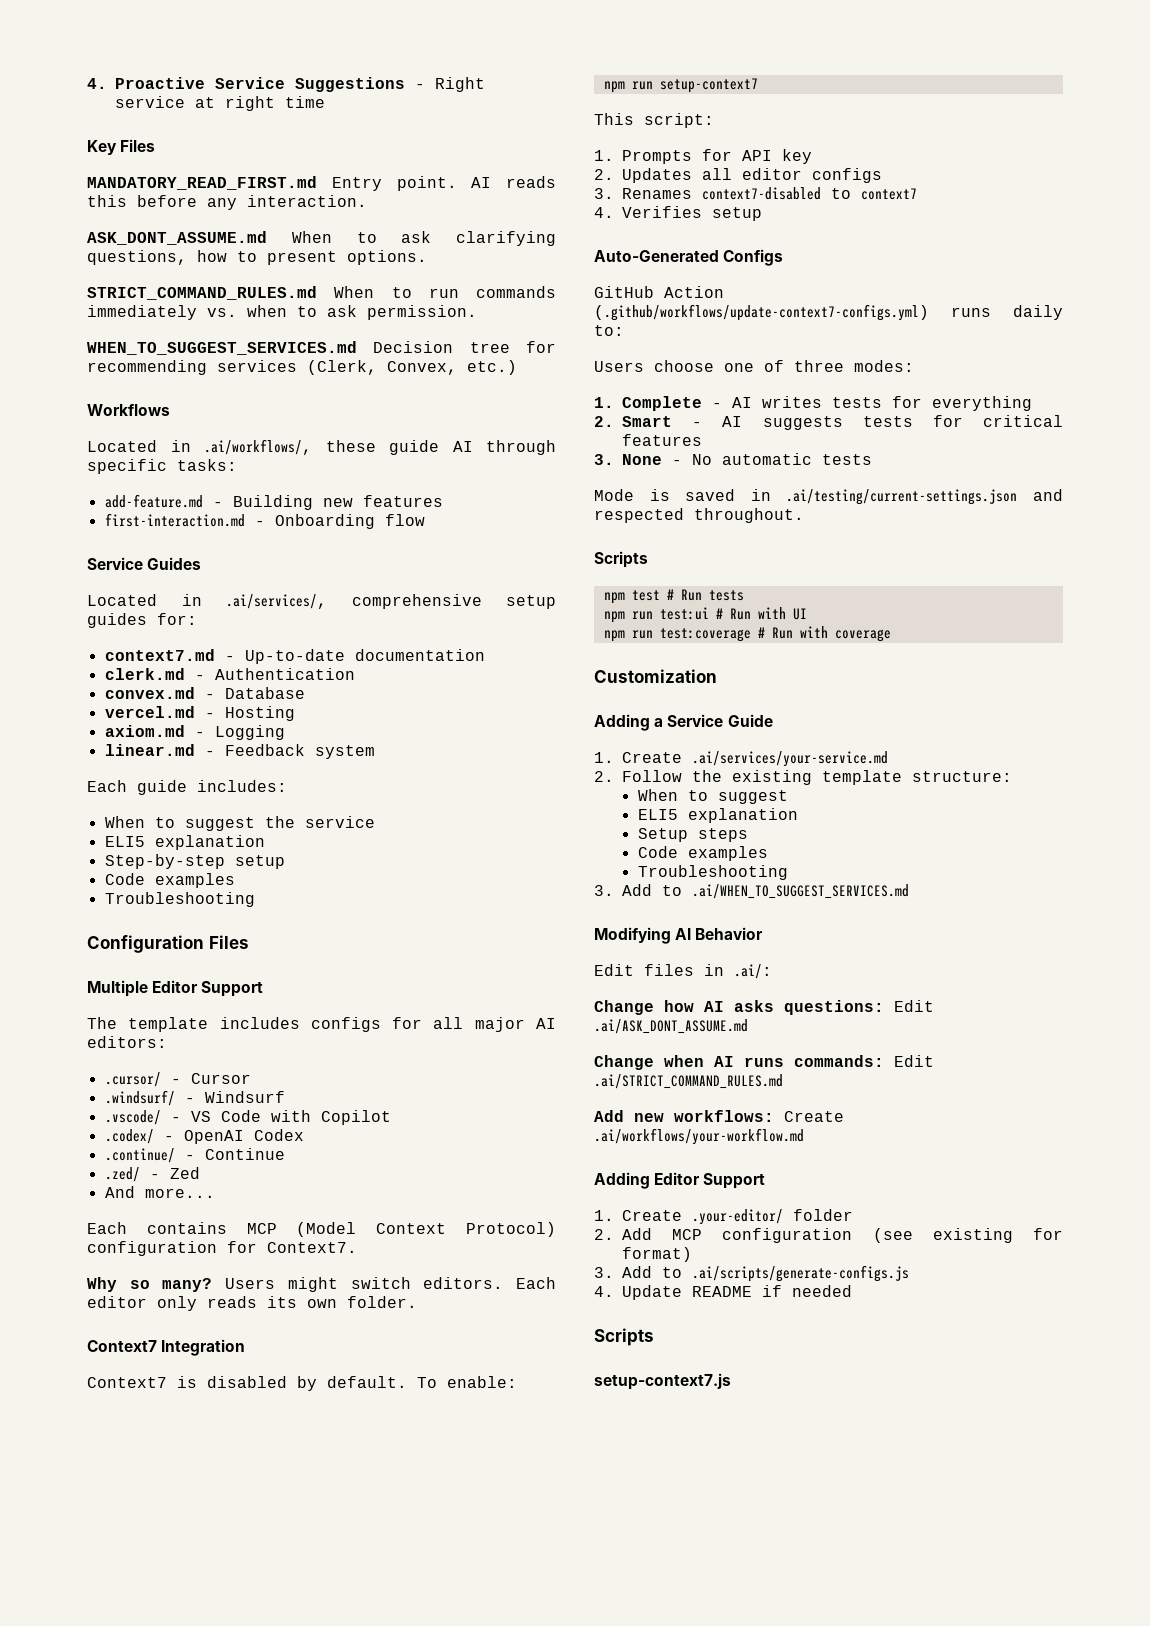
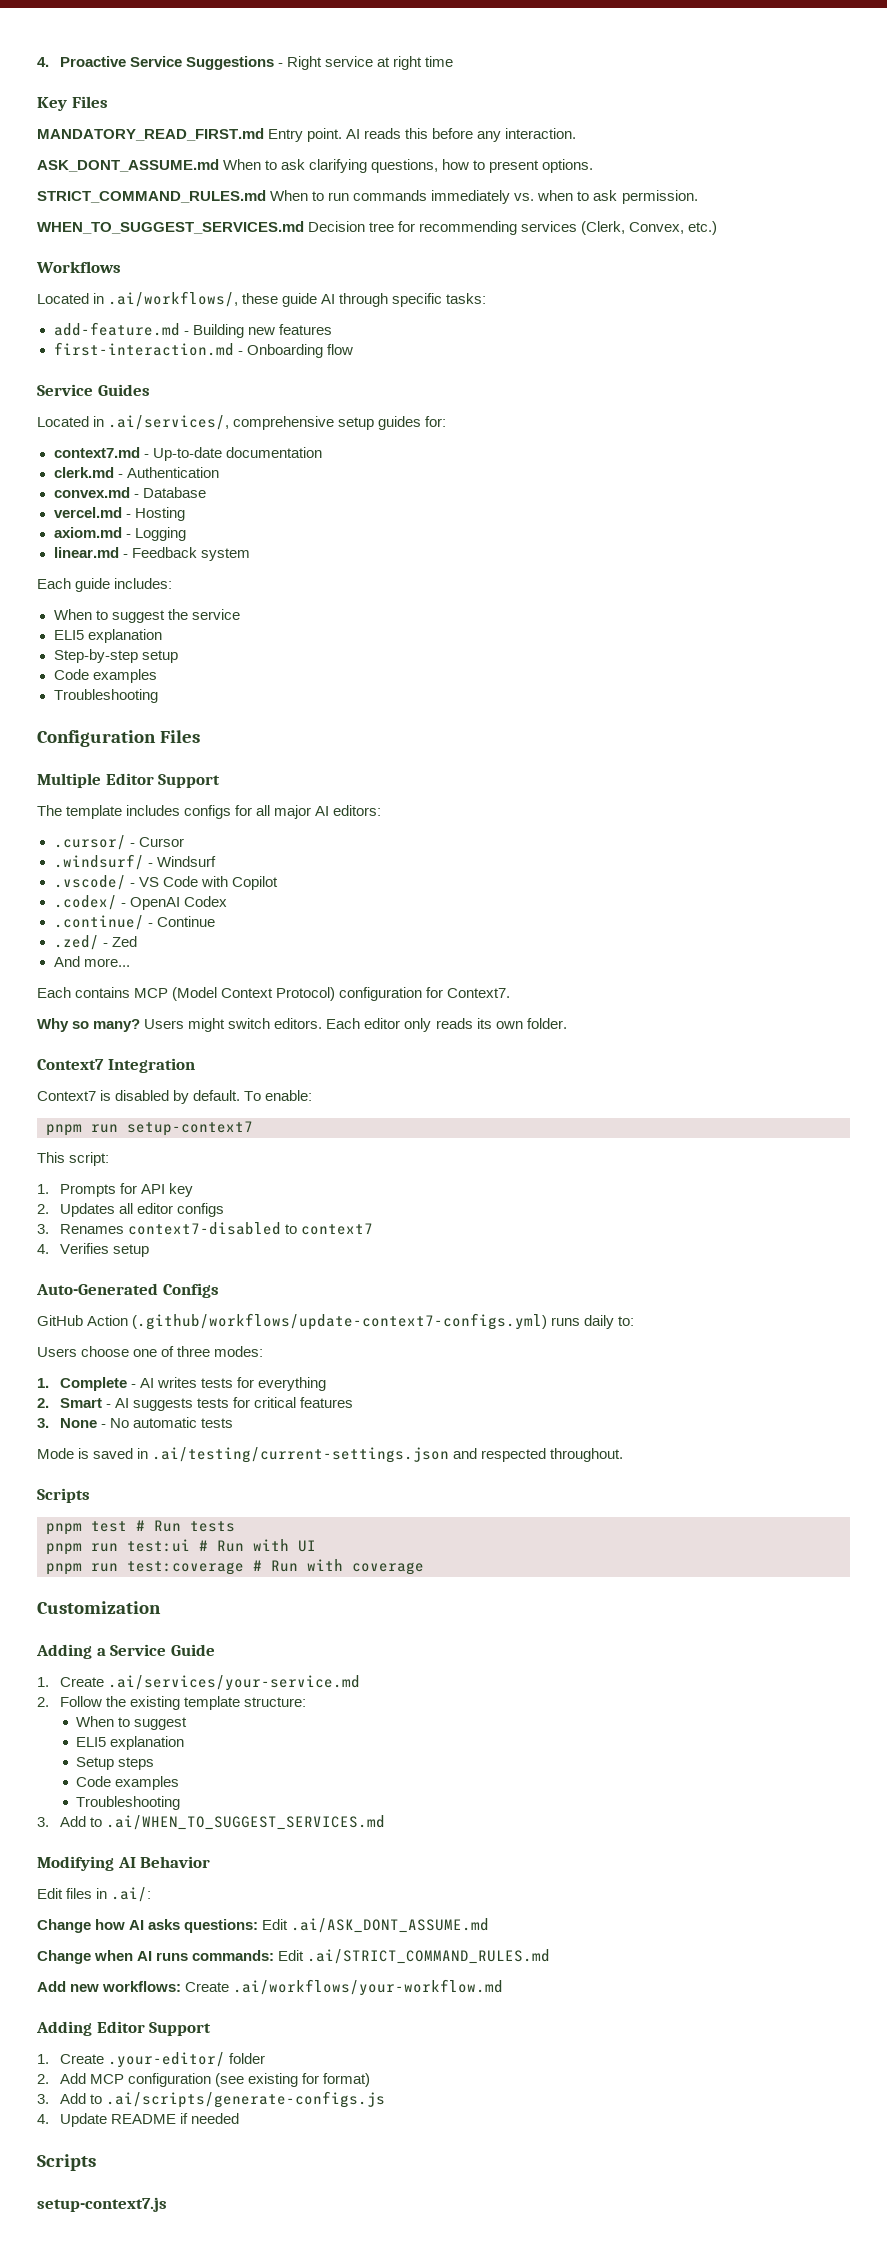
- npm run setup-context7
+ pnpm run setup-context7
- npm test # Run tests
+ pnpm test # Run tests
- npm run test:ui # Run with UI
+ pnpm run test:ui # Run with UI
- npm run test:coverage # Run with coverage
+ pnpm run test:coverage # Run with coverage

